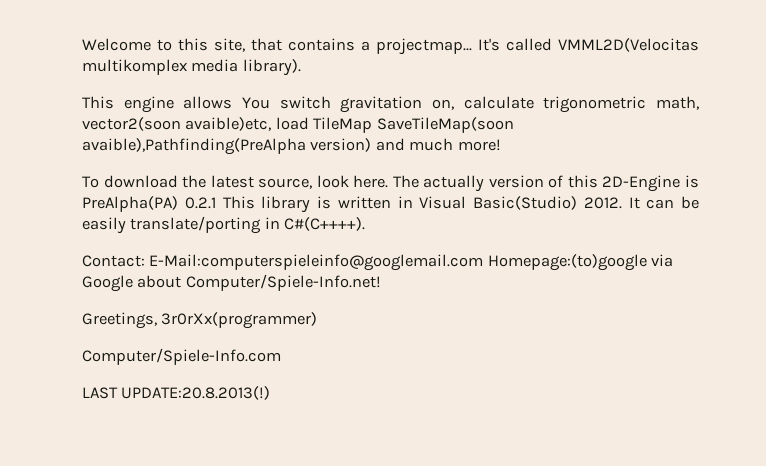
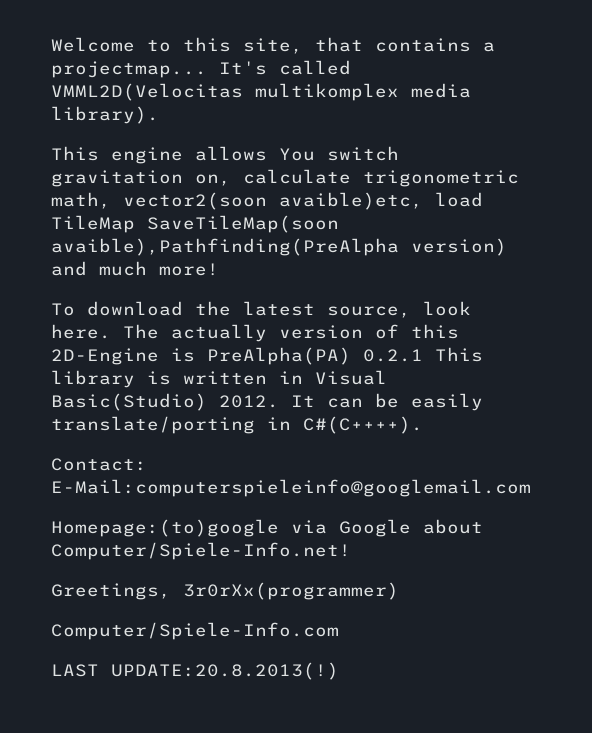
- Contact: E-Mail:computerspieleinfo@googlemail.com Homepage:(to)google via Google about Computer/Spiele-Info.net!
+ Contact: E-Mail:computerspieleinfo@googlemail.com
+ Homepage:(to)google via Google about Computer/Spiele-Info.net!

